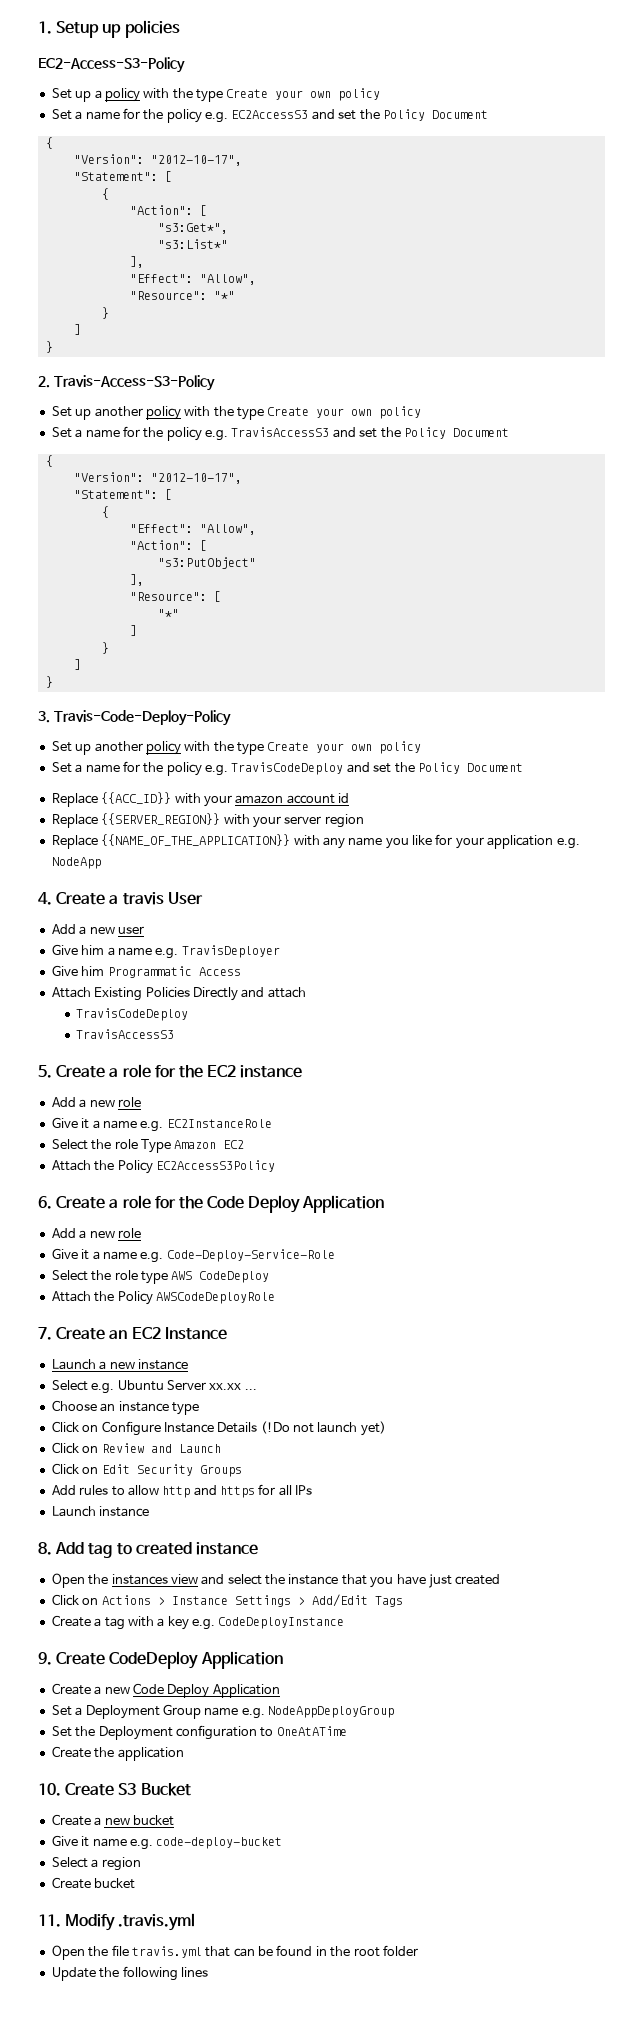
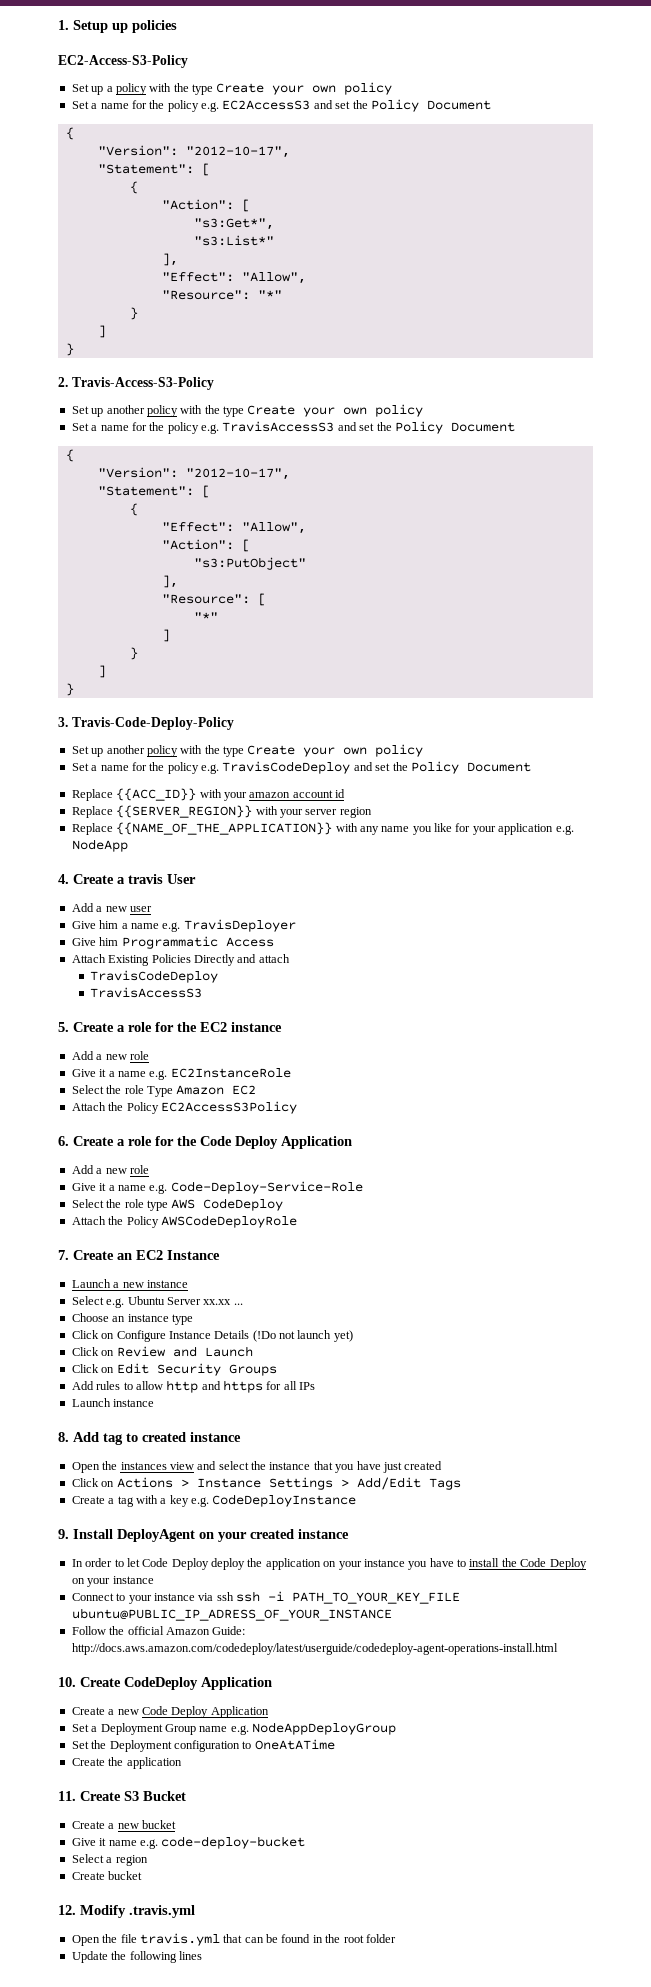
- 9. Create CodeDeploy Application
+ 9. Install DeployAgent on your created instance
+ In order to let Code Deploy deploy the application on your instance you have to install the Code Deploy on your instance
+ Connect to your instance via ssh ssh -i PATH_TO_YOUR_KEY_FILE ubuntu@PUBLIC_IP_ADRESS_OF_YOUR_INSTANCE
+ Follow the official Amazon Guide: http://docs.aws.amazon.com/codedeploy/latest/userguide/codedeploy-agent-operations-install.html
+ 10. Create CodeDeploy Application
- 10. Create S3 Bucket
+ 11. Create S3 Bucket
- 11. Modify .travis.yml
+ 12. Modify .travis.yml

